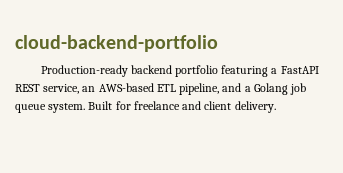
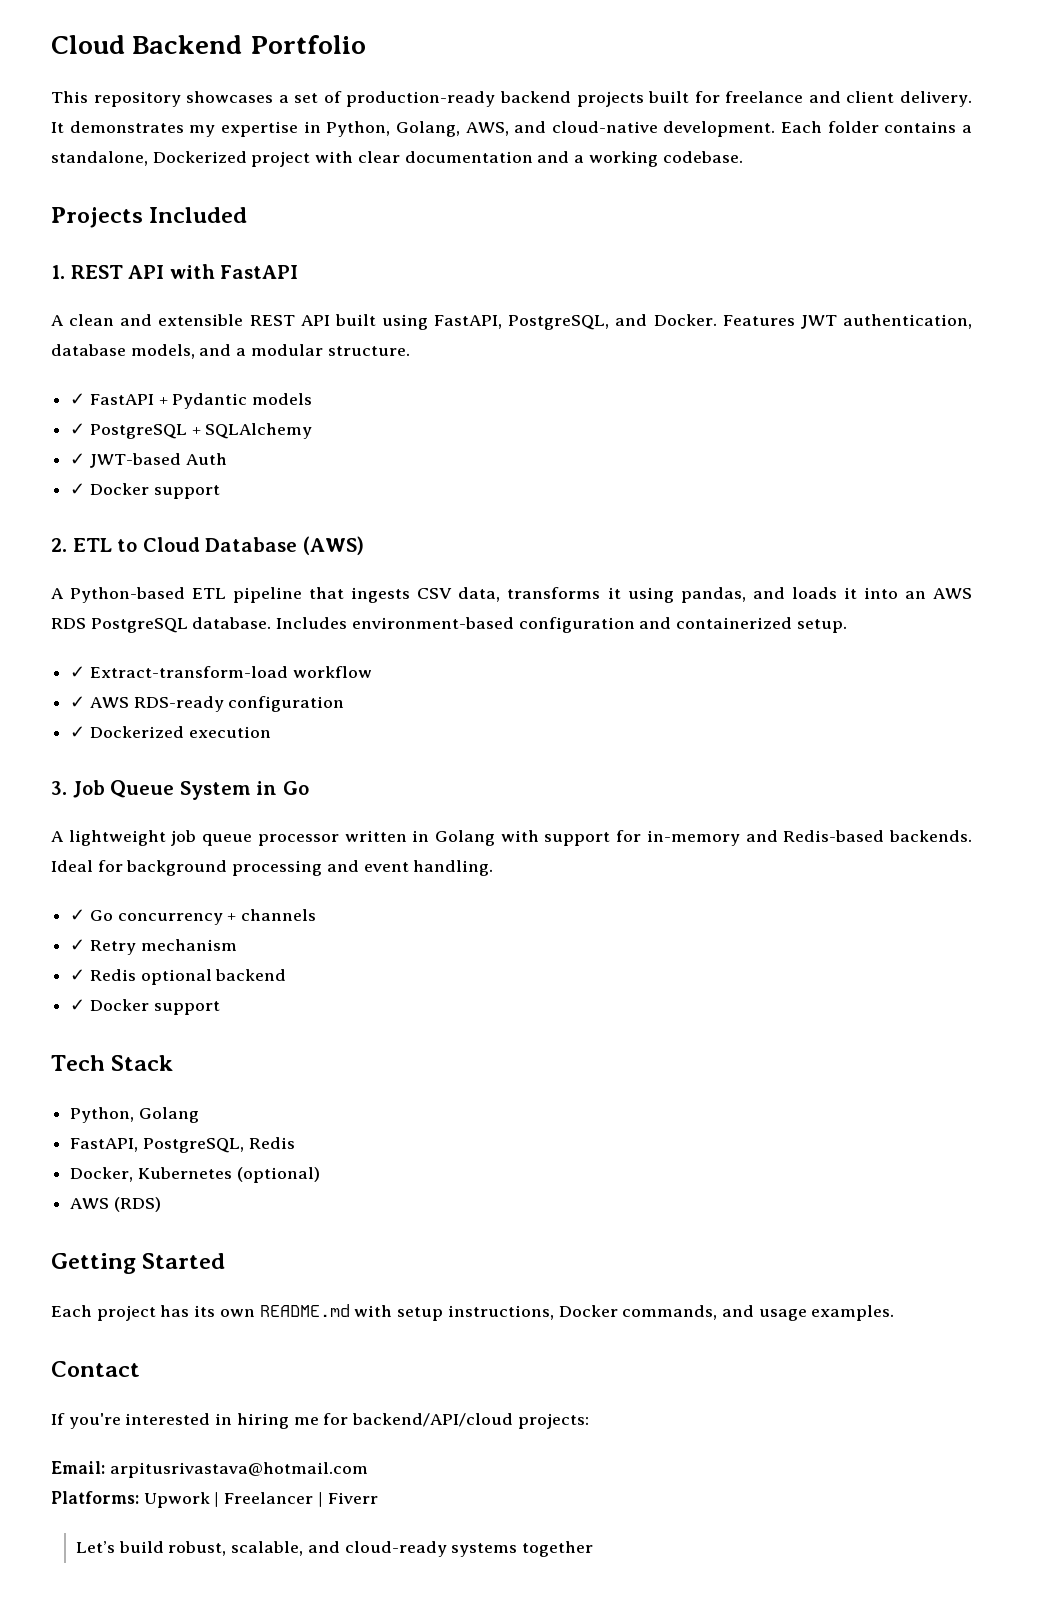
- cloud-backend-portfolio
- Production-ready backend portfolio featuring a FastAPI REST service, an AWS-based ETL pipeline, and a Golang job queue system. Built for freelance and client delivery.
+ Cloud Backend Portfolio
+ This repository showcases a set of production-ready backend projects built for freelance and client delivery.
+ It demonstrates my expertise in Python, Golang, AWS, and cloud-native development. Each folder contains a standalone, Dockerized project with clear documentation and a working codebase.
+ Projects Included
+ 1. REST API with FastAPI
+ A clean and extensible REST API built using FastAPI, PostgreSQL, and Docker. Features JWT authentication, database models, and a modular structure.
+ ✓ FastAPI + Pydantic models
+ ✓ PostgreSQL + SQLAlchemy
+ ✓ JWT-based Auth
+ ✓ Docker support
+ 2. ETL to Cloud Database (AWS)
+ A Python-based ETL pipeline that ingests CSV data, transforms it using pandas, and loads it into an AWS RDS PostgreSQL database. Includes environment-based configuration and containerized setup.
+ ✓ Extract-transform-load workflow
+ ✓ AWS RDS-ready configuration
+ ✓ Dockerized execution
+ 3. Job Queue System in Go
+ A lightweight job queue processor written in Golang with support for in-memory and Redis-based backends. Ideal for background processing and event handling.
+ ✓ Go concurrency + channels
+ ✓ Retry mechanism
+ ✓ Redis optional backend
+ ✓ Docker support
+ Tech Stack
+ Python, Golang
+ FastAPI, PostgreSQL, Redis
+ Docker, Kubernetes (optional)
+ AWS (RDS)
+ Getting Started
+ Each project has its own README.md with setup instructions, Docker commands, and usage examples.
+ Contact
+ If you're interested in hiring me for backend/API/cloud projects:
+ Email: arpitusrivastava@hotmail.com
+ Platforms: Upwork | Freelancer | Fiverr
+ Let’s build robust, scalable, and cloud-ready systems together

